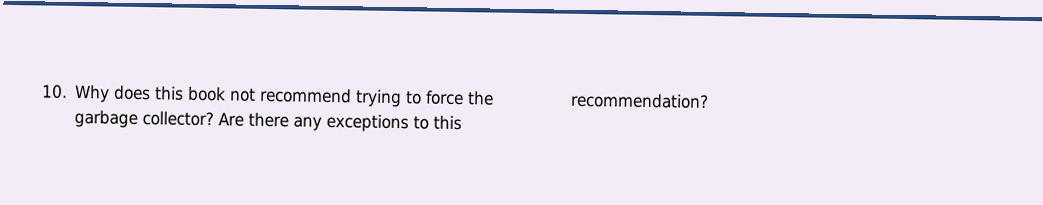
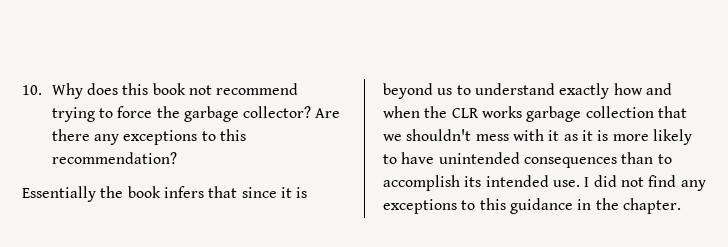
+ Essentially the book infers that since it is beyond us to understand exactly how and when the CLR works garbage collection that we shouldn't mess with it as it is more likely to have unintended consequences than to accomplish its intended use. I did not find any exceptions to this guidance in the chapter.

